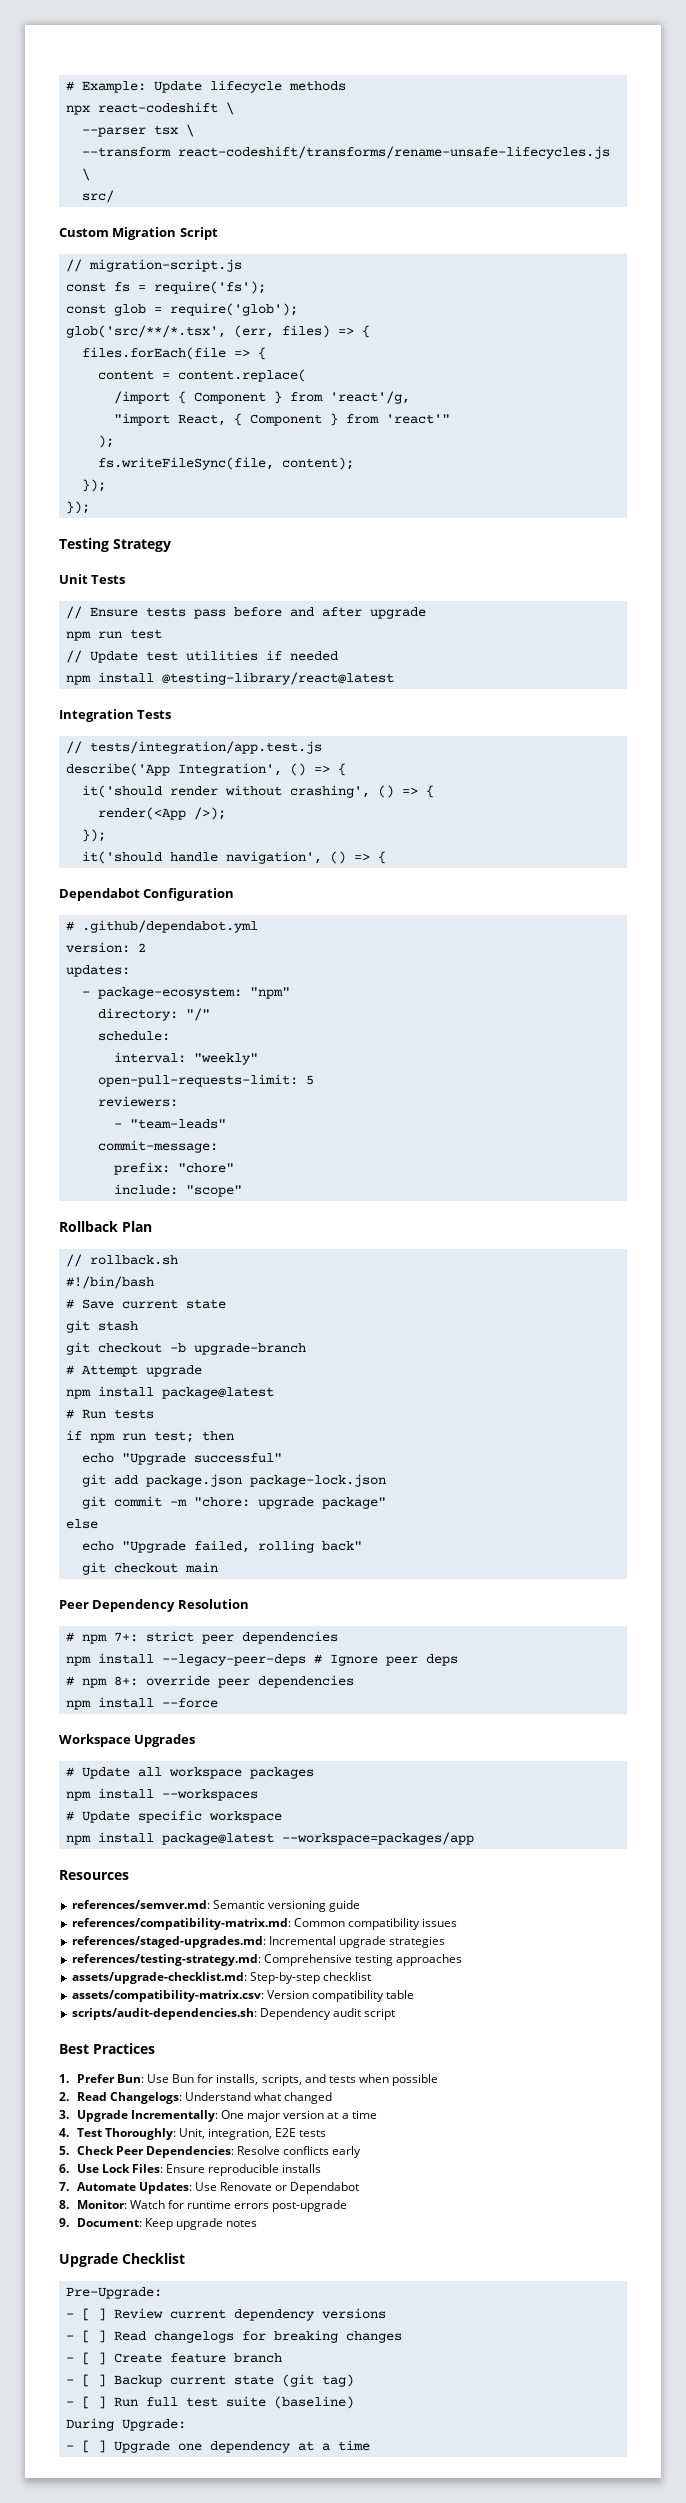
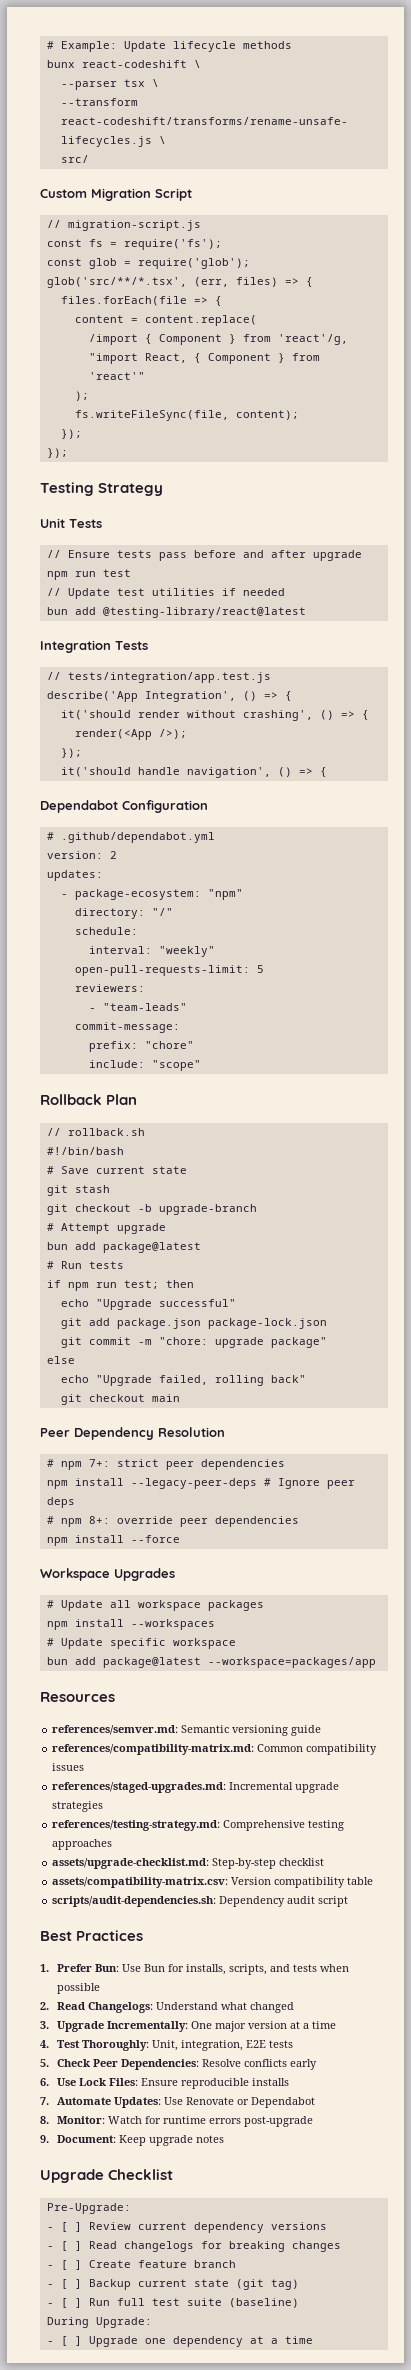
- npx react-codeshift \
+ bunx react-codeshift \
- npm install @testing-library/react@latest
+ bun add @testing-library/react@latest
  # Attempt upgrade
- npm install package@latest
+ bun add package@latest
- npm install package@latest --workspace=packages/app
+ bun add package@latest --workspace=packages/app

